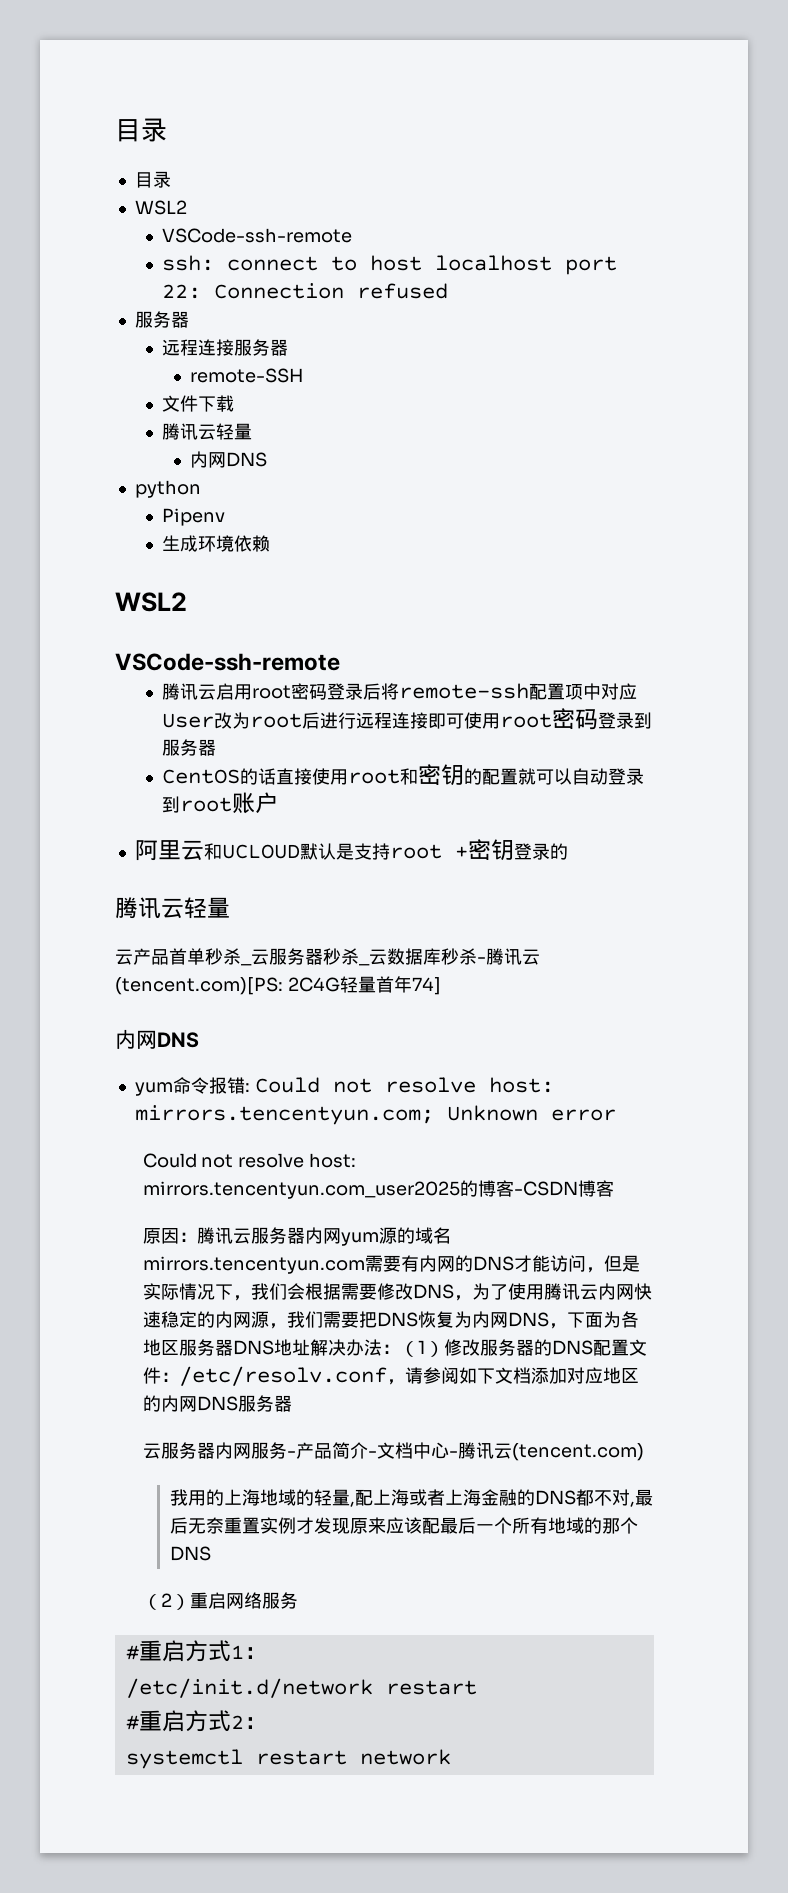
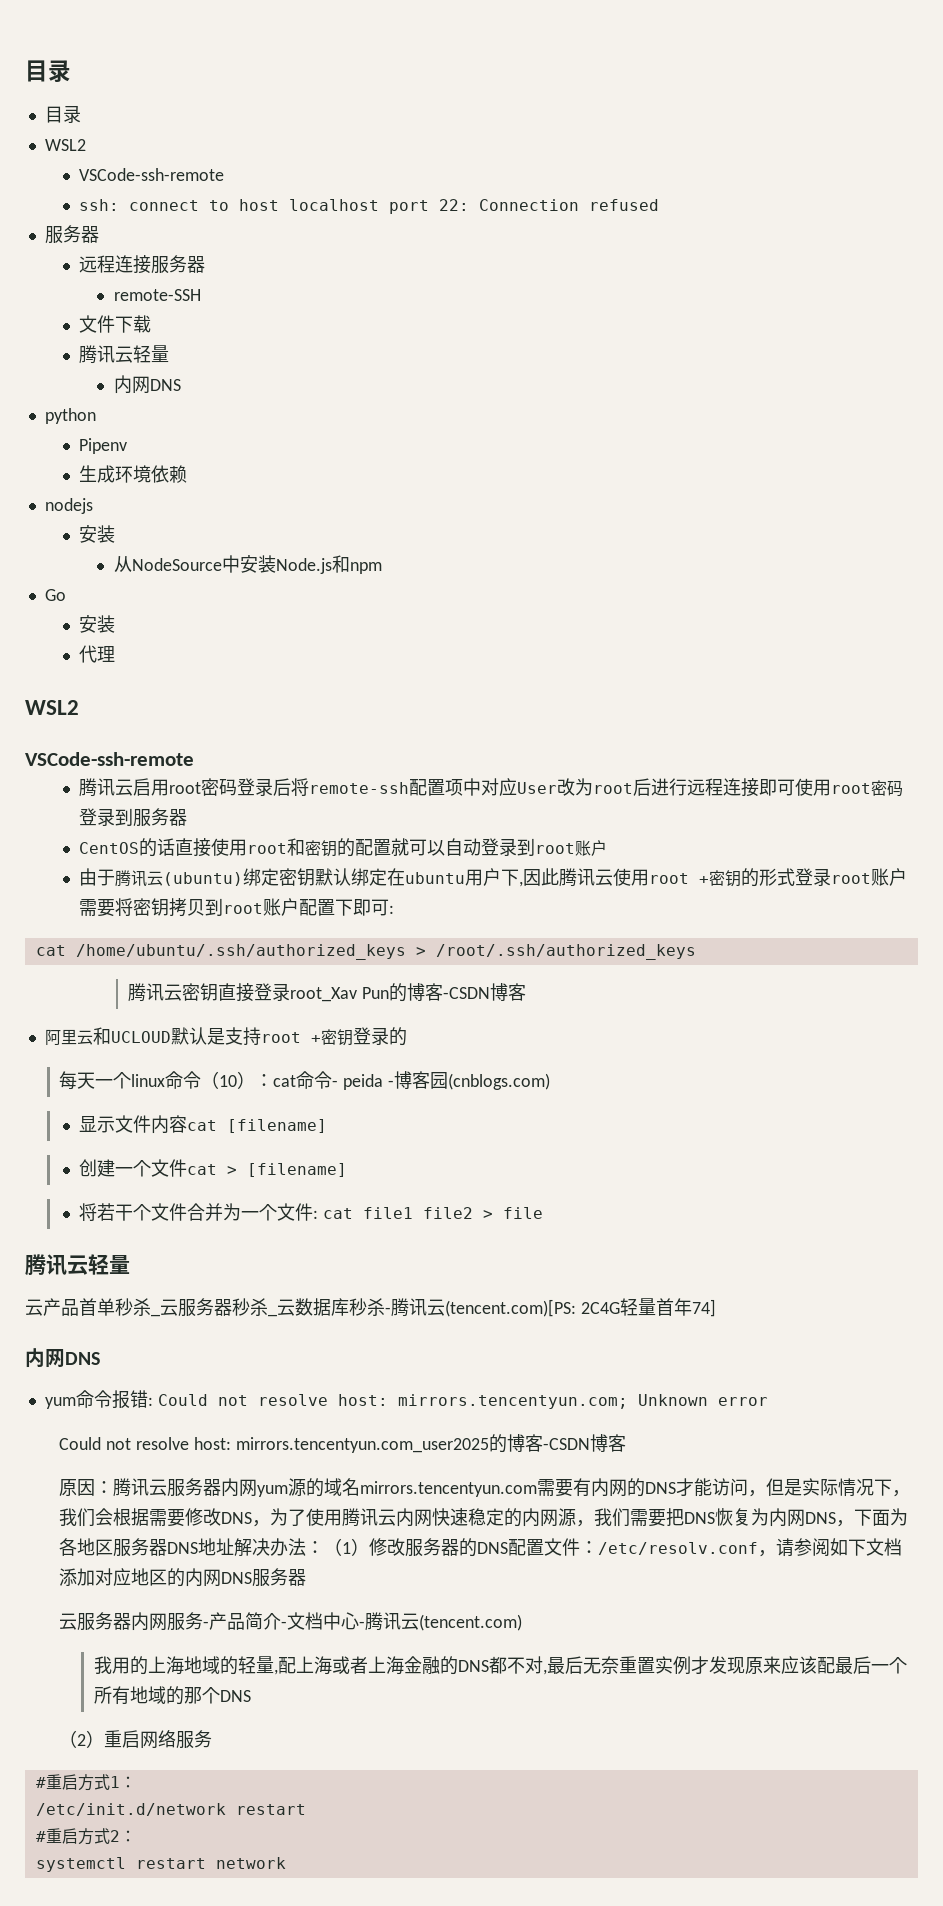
+ nodejs
+ 安装
+ 从NodeSource中安装Node.js和npm
+ Go
+ 安装
+ 代理
+ 由于腾讯云(ubuntu)绑定密钥默认绑定在ubuntu用户下,因此腾讯云使用root +密钥的形式登录root账户需要将密钥拷贝到root账户配置下即可:
+ cat /home/ubuntu/.ssh/authorized_keys > /root/.ssh/authorized_keys
+ 腾讯云密钥直接登录root_Xav Pun的博客-CSDN博客
+ 每天一个linux命令（10）：cat命令- peida -博客园(cnblogs.com)
+ 显示文件内容cat [filename]
+ 创建一个文件cat > [filename]
+ 将若干个文件合并为一个文件: cat file1 file2 > file

